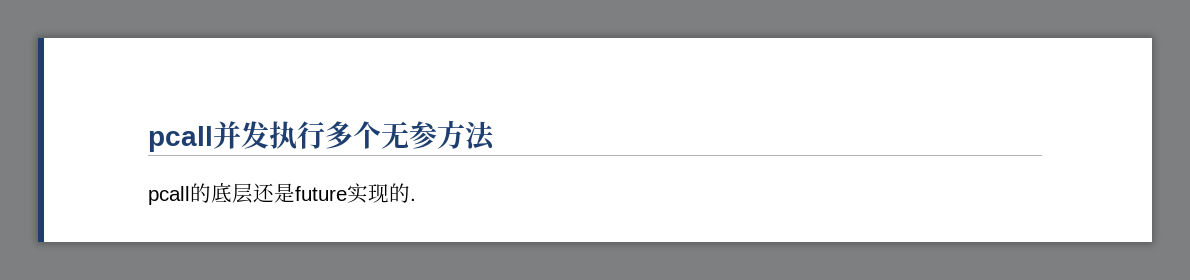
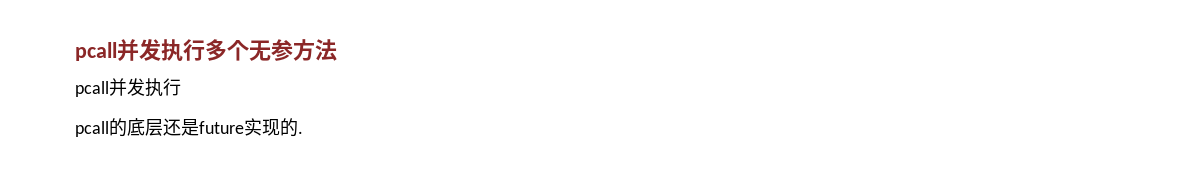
  pcall并发执行多个无参方法
+ pcall并发执行

